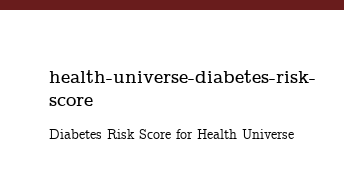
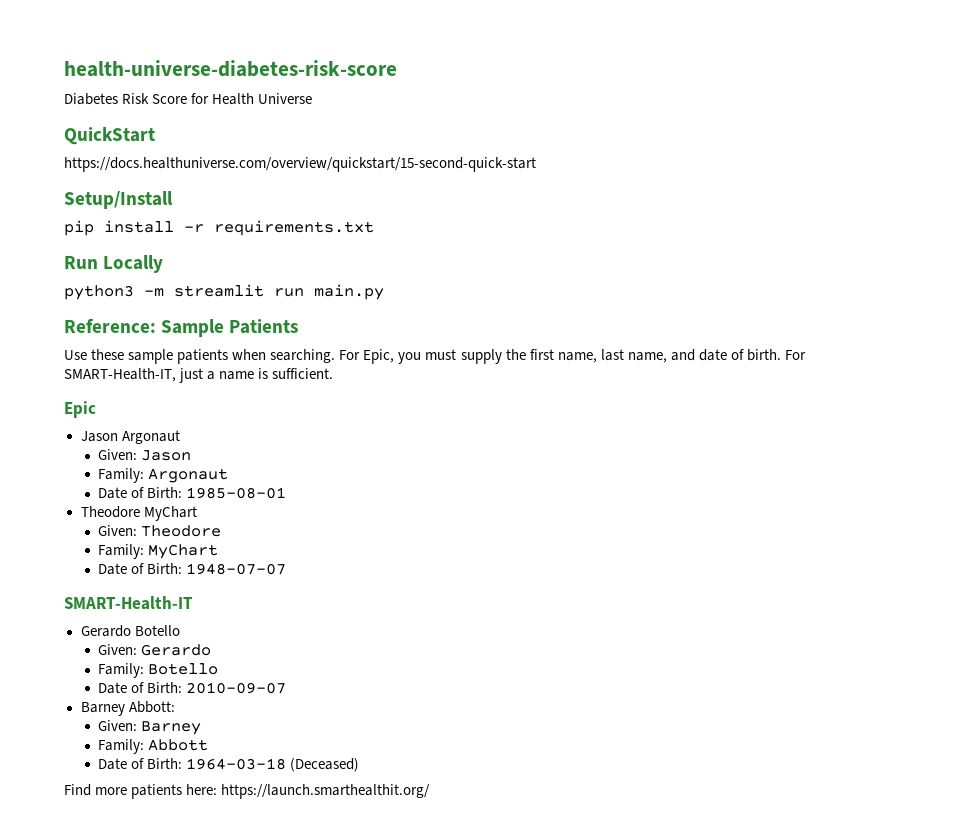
+ QuickStart
+ https://docs.healthuniverse.com/overview/quickstart/15-second-quick-start
+ Setup/Install
+ pip install -r requirements.txt
+ Run Locally
+ python3 -m streamlit run main.py
+ Reference: Sample Patients
+ Use these sample patients when searching. For Epic, you must supply the first name, last name, and date of birth. For SMART-Health-IT, just a name is sufficient.
+ Epic
+ Jason Argonaut
+ Given: Jason
+ Family: Argonaut
+ Date of Birth: 1985-08-01
+ Theodore MyChart
+ Given: Theodore
+ Family: MyChart
+ Date of Birth: 1948-07-07
+ SMART-Health-IT
+ Gerardo Botello
+ Given: Gerardo
+ Family: Botello
+ Date of Birth: 2010-09-07
+ Barney Abbott:
+ Given: Barney
+ Family: Abbott
+ Date of Birth: 1964-03-18 (Deceased)
+ Find more patients here: https://launch.smarthealthit.org/

